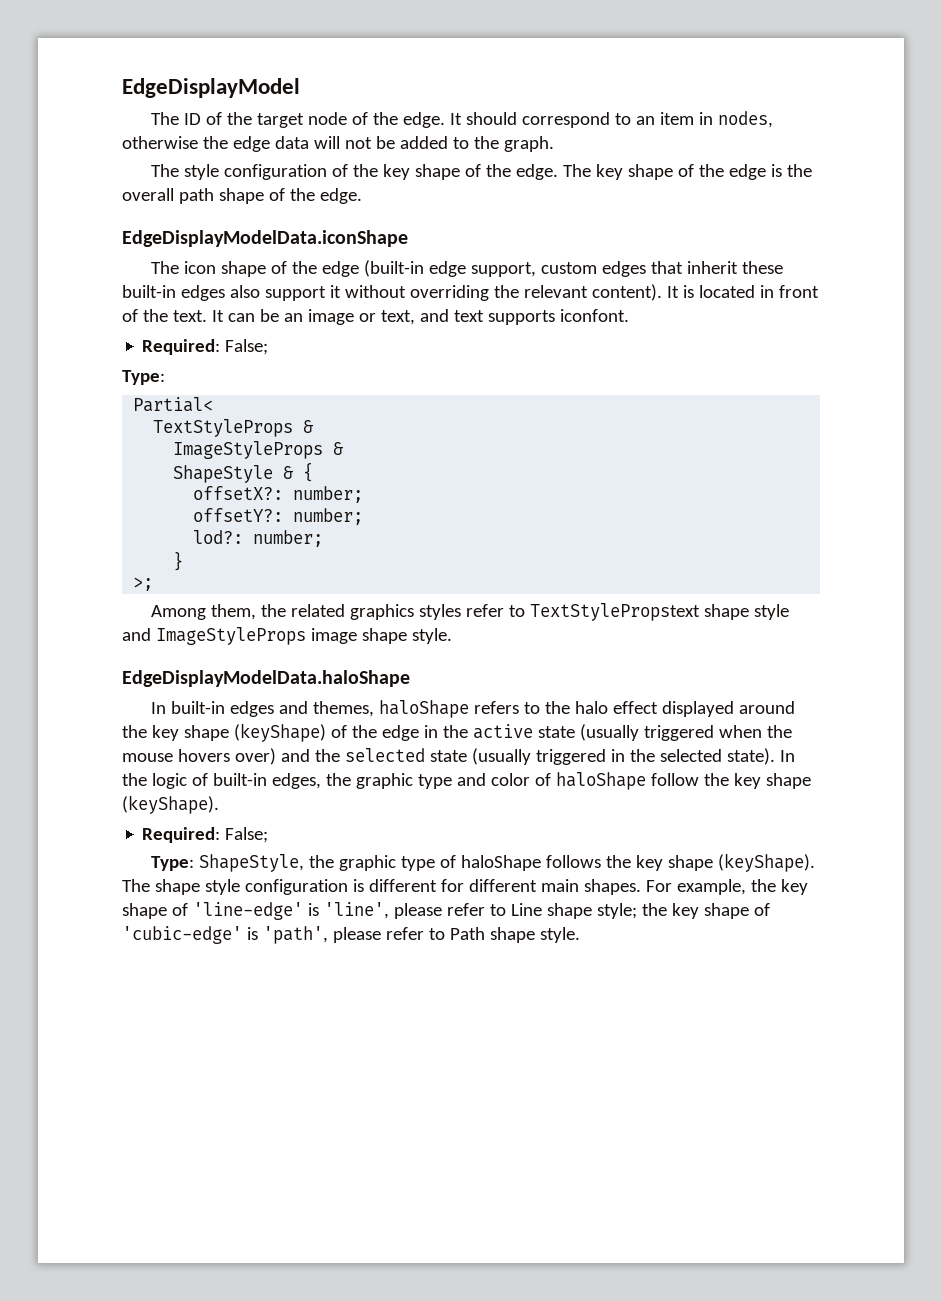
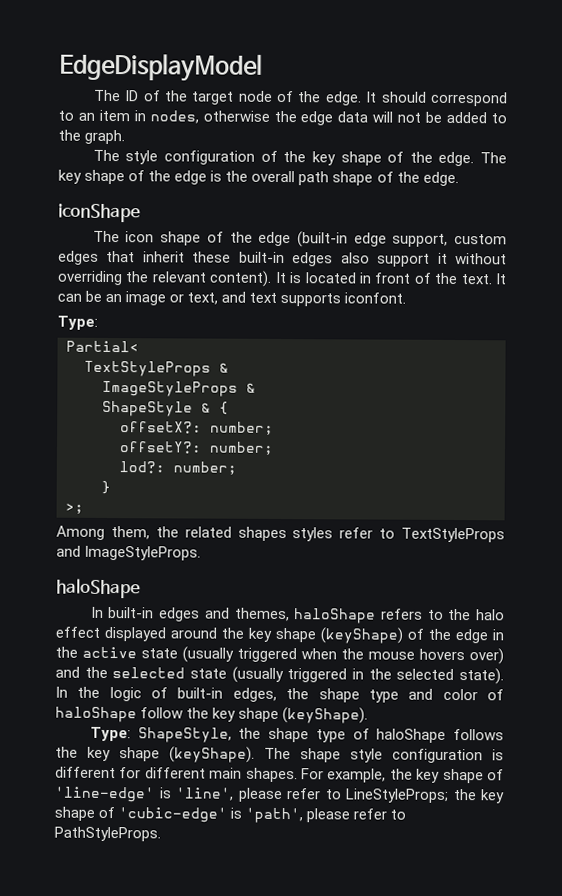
- EdgeDisplayModelData.iconShape
+ iconShape
  It can be an image or text, and text supports iconfont.
- Required: False;
- Among them, the related graphics styles refer to TextStylePropstext shape style and ImageStyleProps image shape style.
- EdgeDisplayModelData.haloShape
+ Among them, the related shapes styles refer to TextStyleProps and ImageStyleProps.
+ haloShape
- In the logic of built-in edges, the graphic type and color of haloShape follow the key shape (keyShape).
- Required: False;
+ In the logic of built-in edges, the shape type and color of haloShape follow the key shape (keyShape).
- Type: ShapeStyle, the graphic type of haloShape follows the key shape (keyShape).
+ Type: ShapeStyle, the shape type of haloShape follows the key shape (keyShape).
- For example, the key shape of 'line-edge' is 'line', please refer to Line shape style; the key shape of 'cubic-edge' is 'path', please refer to Path shape style.
+ For example, the key shape of 'line-edge' is 'line', please refer to LineStyleProps; the key shape of 'cubic-edge' is 'path', please refer to PathStyleProps.

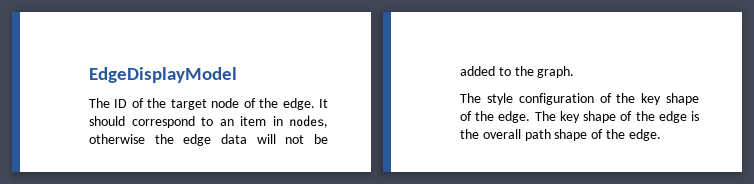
- iconShape
- The icon shape of the edge (built-in edge support, custom edges that inherit these built-in edges also support it without overriding the relevant content). It is located in front of the text. It can be an image or text, and text supports iconfont.
- Type:
- Partial<
- TextStyleProps &
- ImageStyleProps &
- ShapeStyle & {
- offsetX?: number;
- offsetY?: number;
- lod?: number;
- }
- >;
- Among them, the related shapes styles refer to TextStyleProps and ImageStyleProps.
- haloShape
- In built-in edges and themes, haloShape refers to the halo effect displayed around the key shape (keyShape) of the edge in the active state (usually triggered when the mouse hovers over) and the selected state (usually triggered in the selected state). In the logic of built-in edges, the shape type and color of haloShape follow the key shape (keyShape).
- Type: ShapeStyle, the shape type of haloShape follows the key shape (keyShape). The shape style configuration is different for different main shapes. For example, the key shape of 'line-edge' is 'line', please refer to LineStyleProps; the key shape of 'cubic-edge' is 'path', please refer to PathStyleProps.

